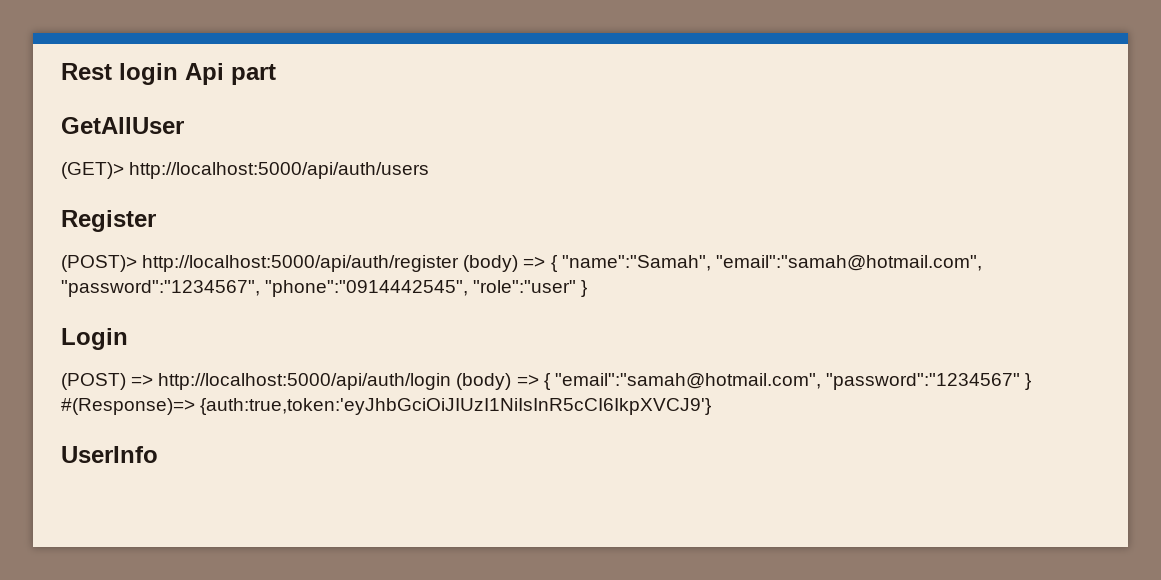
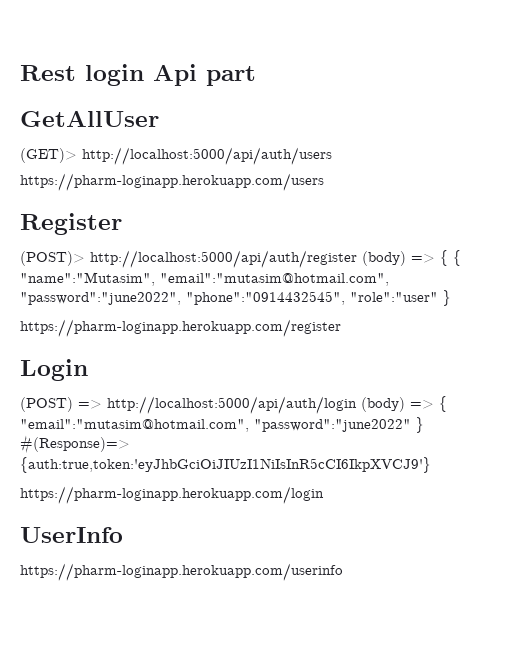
+ https://pharm-loginapp.herokuapp.com/users
- (POST)> http://localhost:5000/api/auth/register (body) => { "name":"Samah", "email":"samah@hotmail.com", "password":"1234567", "phone":"0914442545", "role":"user" }
+ (POST)> http://localhost:5000/api/auth/register (body) => { { "name":"Mutasim", "email":"mutasim@hotmail.com", "password":"june2022", "phone":"0914432545", "role":"user" }
+ https://pharm-loginapp.herokuapp.com/register
- (POST) => http://localhost:5000/api/auth/login (body) => { "email":"samah@hotmail.com", "password":"1234567" } #(Response)=> {auth:true,token:'eyJhbGciOiJIUzI1NiIsInR5cCI6IkpXVCJ9'}
+ (POST) => http://localhost:5000/api/auth/login (body) => { "email":"mutasim@hotmail.com", "password":"june2022" } #(Response)=> {auth:true,token:'eyJhbGciOiJIUzI1NiIsInR5cCI6IkpXVCJ9'}
+ https://pharm-loginapp.herokuapp.com/login
+ https://pharm-loginapp.herokuapp.com/userinfo

